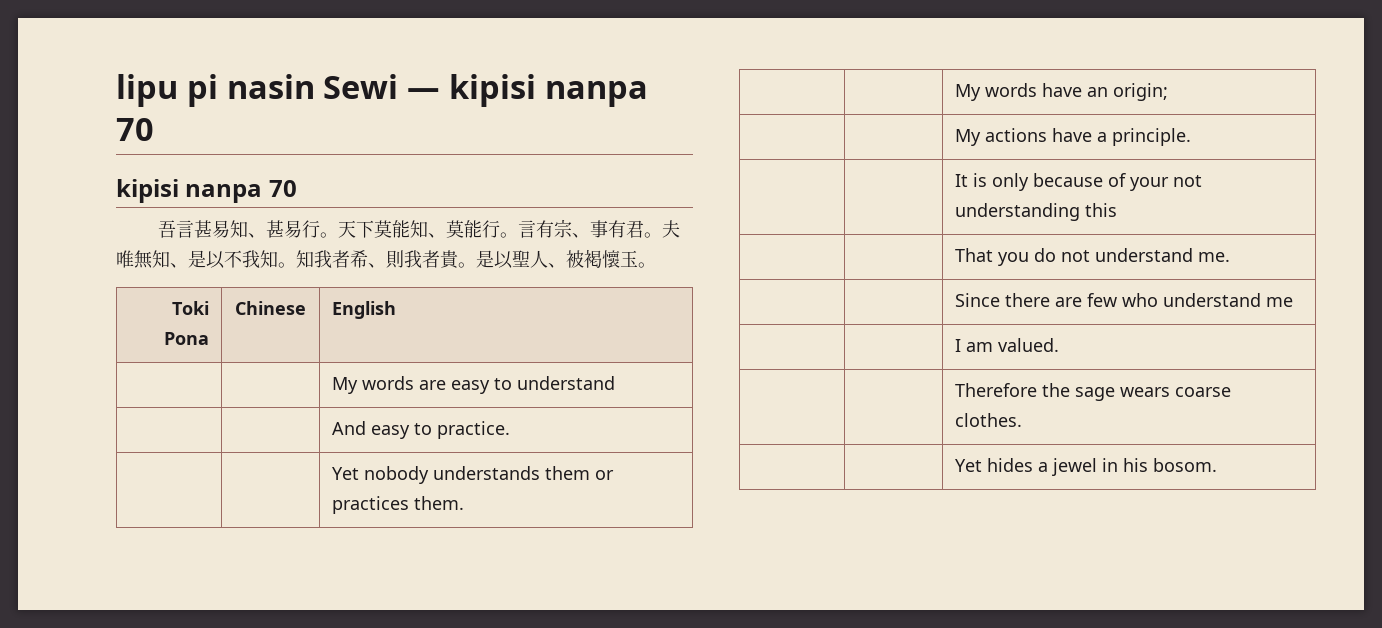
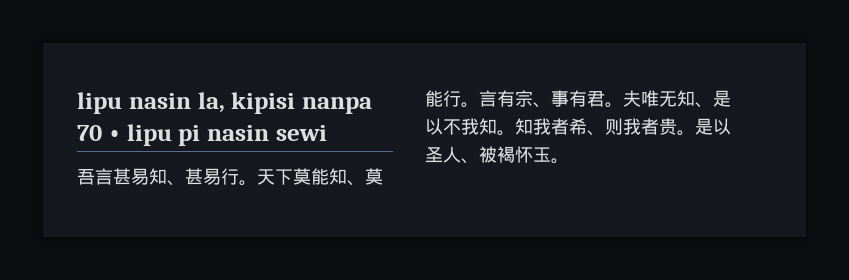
- lipu pi nasin Sewi — kipisi nanpa 70
- kipisi nanpa 70
+ lipu nasin la, kipisi nanpa 70 • lipu pi nasin sewi
- 夫唯無知、是以不我知。
+ 夫唯无知、是以不我知。
- 知我者希、則我者貴。是以聖人、被褐懷玉。
+ 知我者希、则我者贵。是以圣人、被褐怀玉。
- Toki Pona | Chinese | English
- | | My words are easy to understand
- | | And easy to practice.
- | | Yet nobody understands them or practices them.
- | | My words have an origin;
- | | My actions have a principle.
- | | It is only because of your not understanding this
- | | That you do not understand me.
- | | Since there are few who understand me
- | | I am valued.
- | | Therefore the sage wears coarse clothes.
- | | Yet hides a jewel in his bosom.

